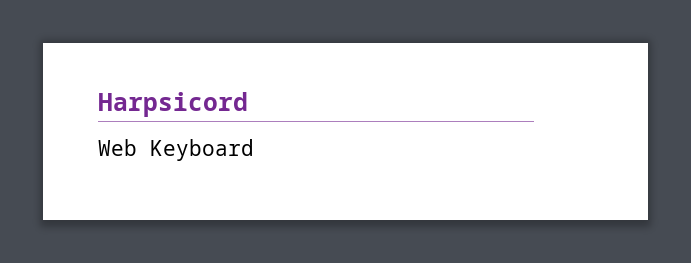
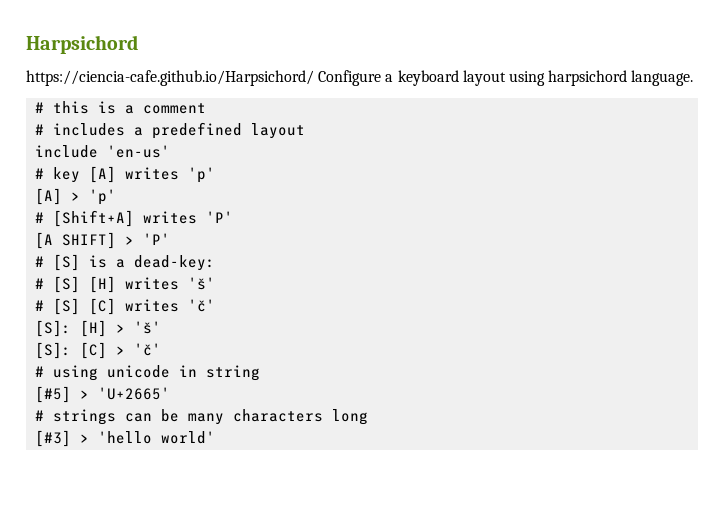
- Harpsicord
- Web Keyboard
+ Harpsichord
+ https://ciencia-cafe.github.io/Harpsichord/ Configure a keyboard layout using harpsichord language.
+ # this is a comment
+ # includes a predefined layout
+ include 'en-us'
+ # key [A] writes 'p'
+ [A] > 'p'
+ # [Shift+A] writes 'P'
+ [A SHIFT] > 'P'
+ # [S] is a dead-key:
+ # [S] [H] writes 'š'
+ # [S] [C] writes 'č'
+ [S]: [H] > 'š'
+ [S]: [C] > 'č'
+ # using unicode in string
+ [#5] > 'U+2665'
+ # strings can be many characters long
+ [#3] > 'hello world'

